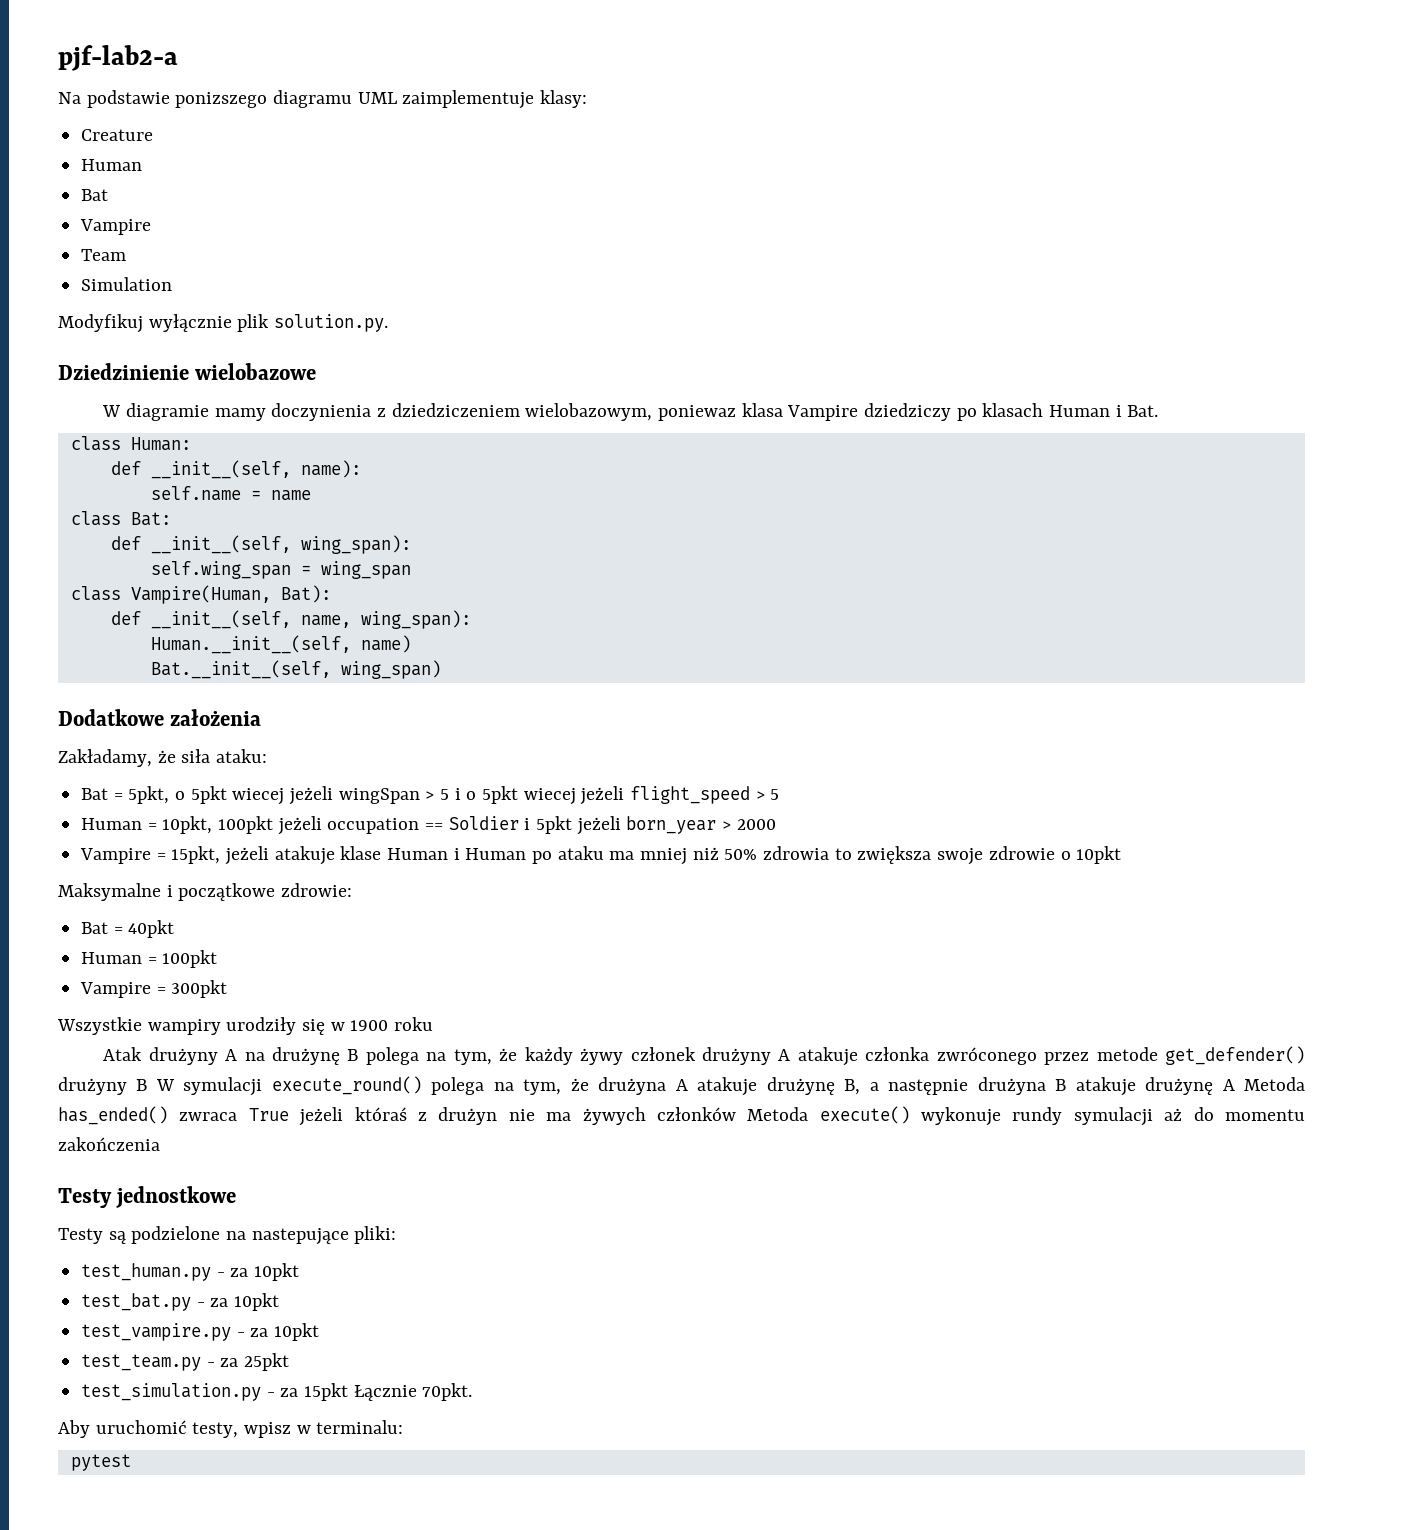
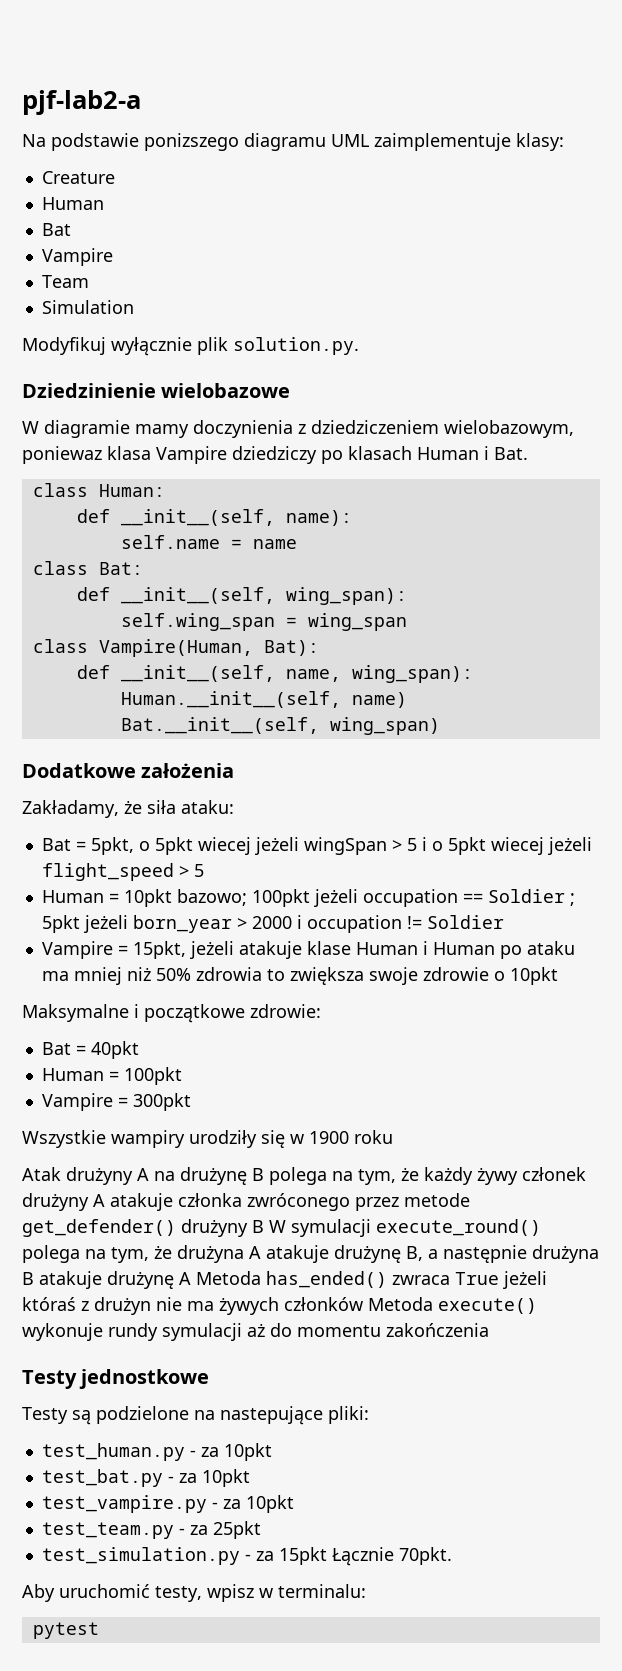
- Human = 10pkt, 100pkt jeżeli occupation == Soldier i 5pkt jeżeli born_year > 2000
+ Human = 10pkt bazowo; 100pkt jeżeli occupation == Soldier ; 5pkt jeżeli born_year > 2000 i occupation != Soldier

